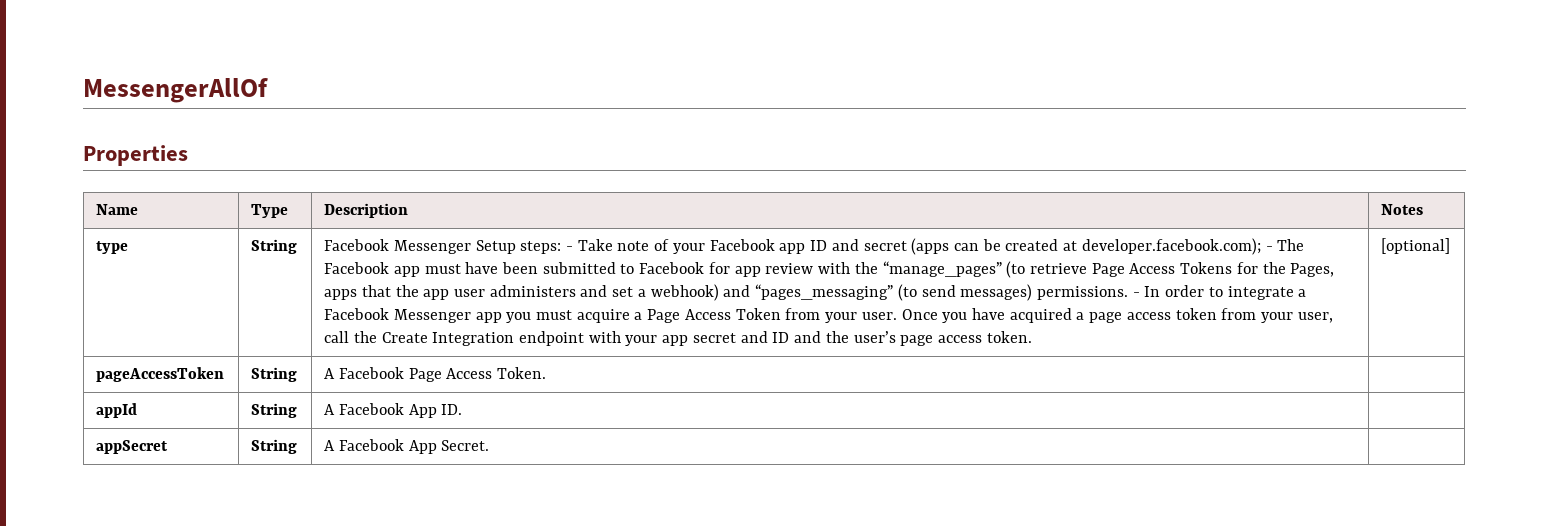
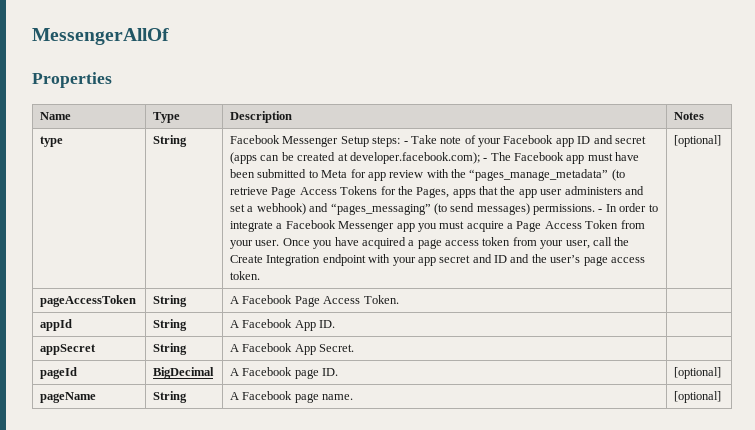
- Facebook Messenger Setup steps: - Take note of your Facebook app ID and secret (apps can be created at developer.facebook.com); - The Facebook app must have been submitted to Facebook for app review with the “manage_pages” (to retrieve Page Access Tokens for the Pages, apps that the app user administers and set a webhook) and “pages_messaging” (to send messages) permissions.
+ Facebook Messenger Setup steps: - Take note of your Facebook app ID and secret (apps can be created at developer.facebook.com); - The Facebook app must have been submitted to Meta for app review with the “pages_manage_metadata” (to retrieve Page Access Tokens for the Pages, apps that the app user administers and set a webhook) and “pages_messaging” (to send messages) permissions.
+ pageId | BigDecimal | A Facebook page ID. | [optional]
+ pageName | String | A Facebook page name. | [optional]

